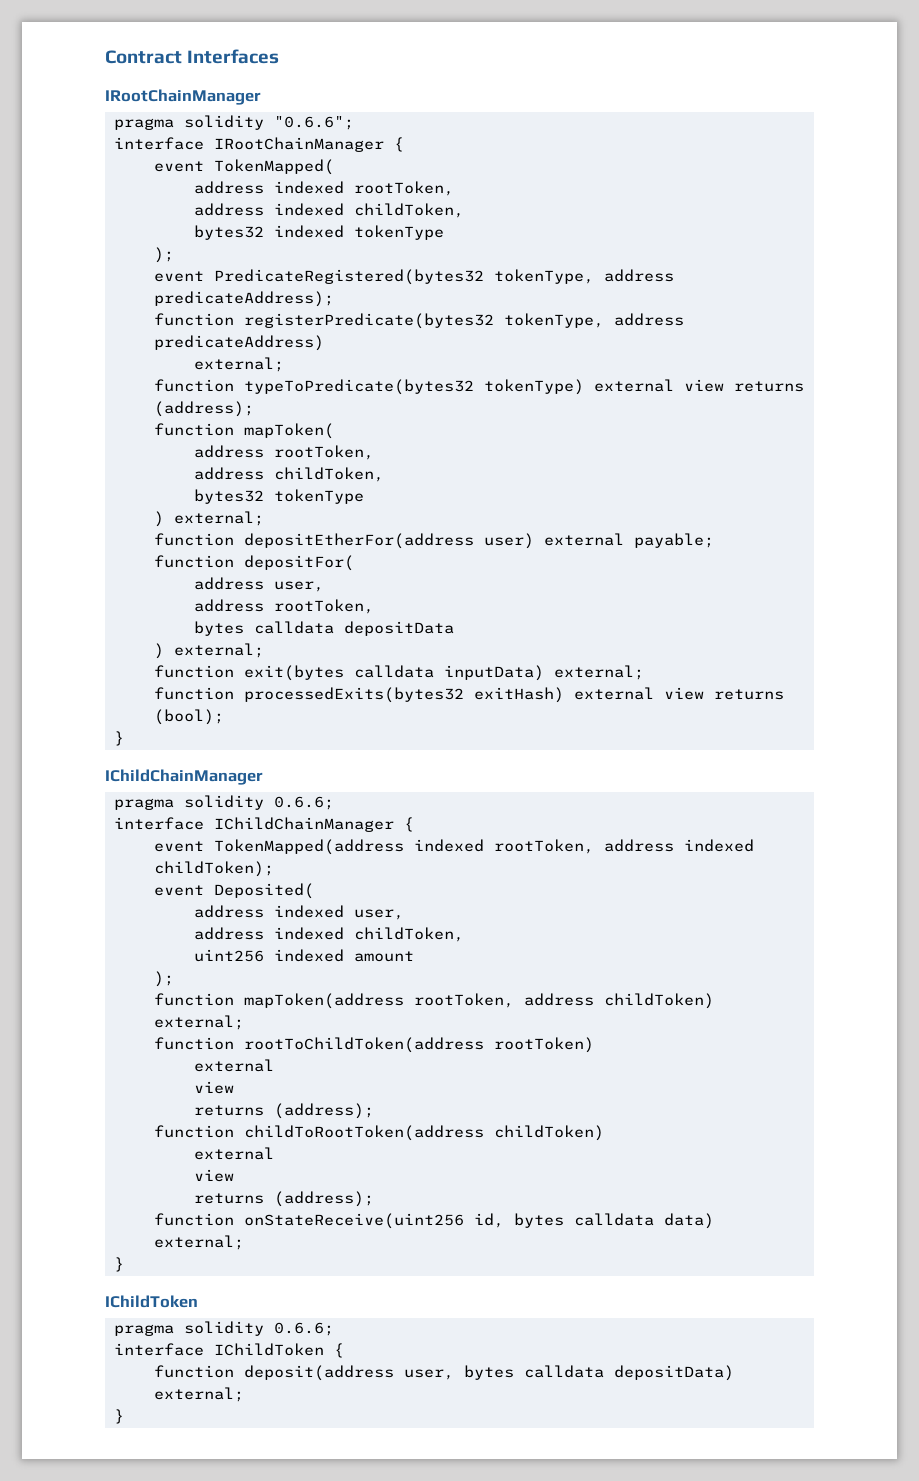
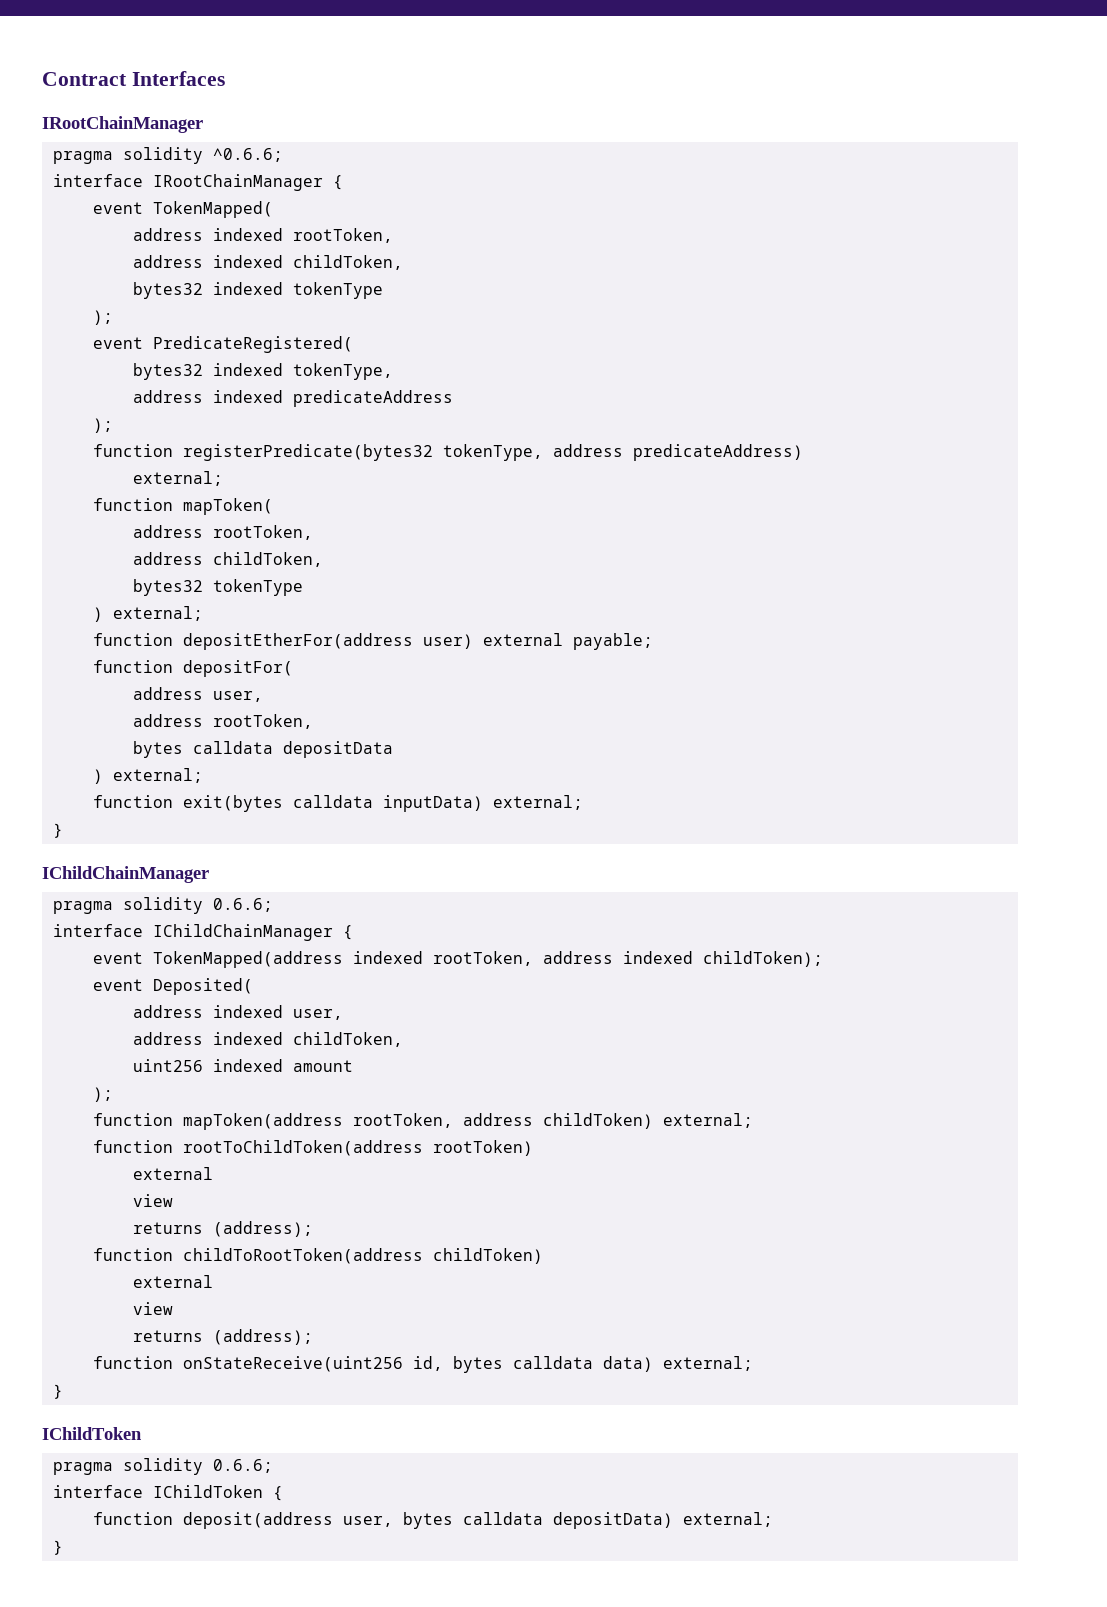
- pragma solidity "0.6.6";
+ pragma solidity ^0.6.6;
- event PredicateRegistered(bytes32 tokenType, address predicateAddress);
+ event PredicateRegistered(
+ bytes32 indexed tokenType,
+ address indexed predicateAddress
+ );
- function typeToPredicate(bytes32 tokenType) external view returns (address);
- function processedExits(bytes32 exitHash) external view returns (bool);

